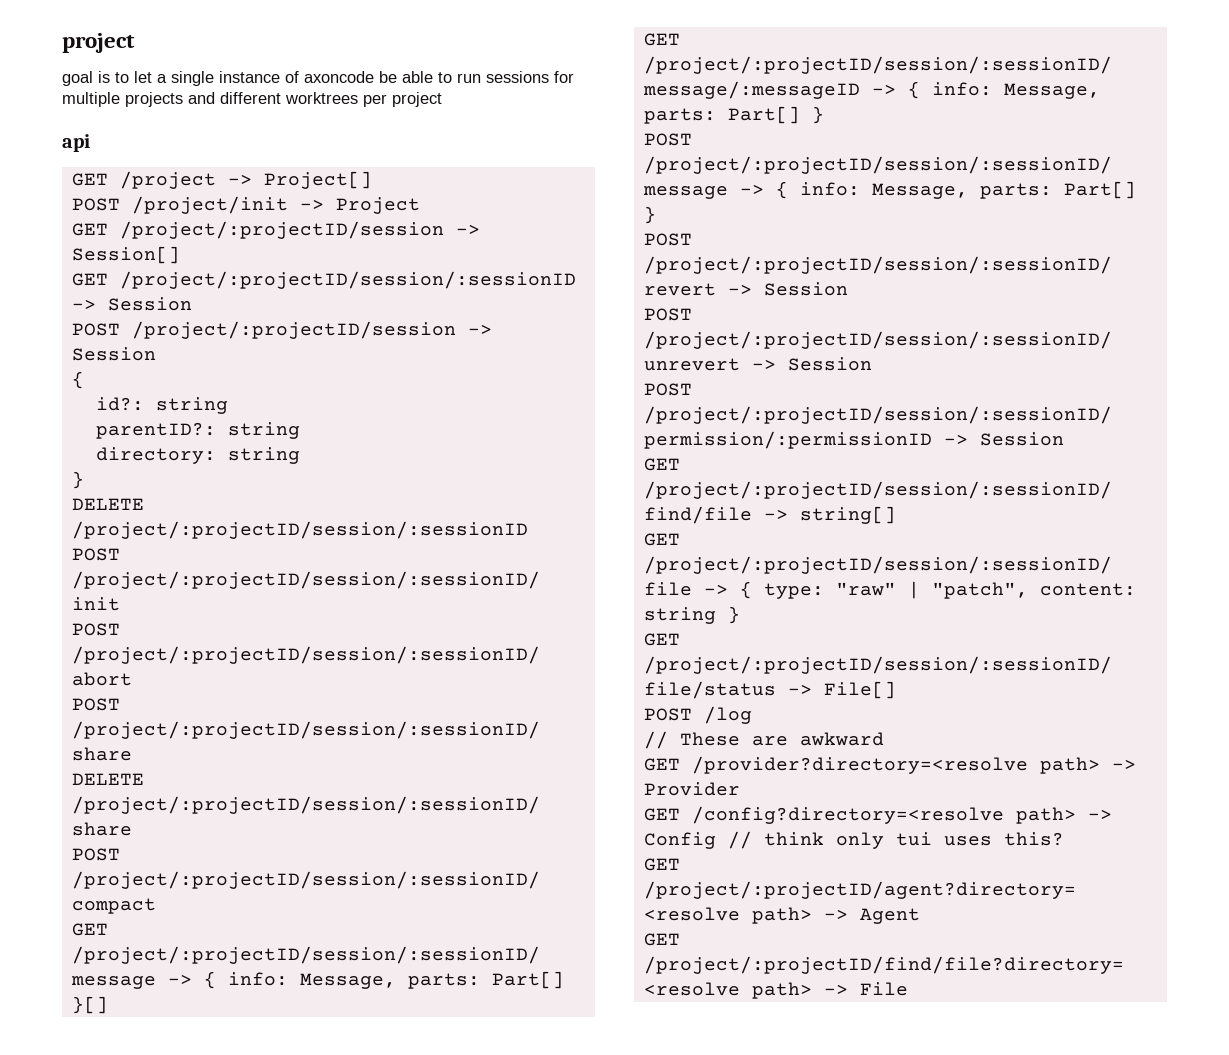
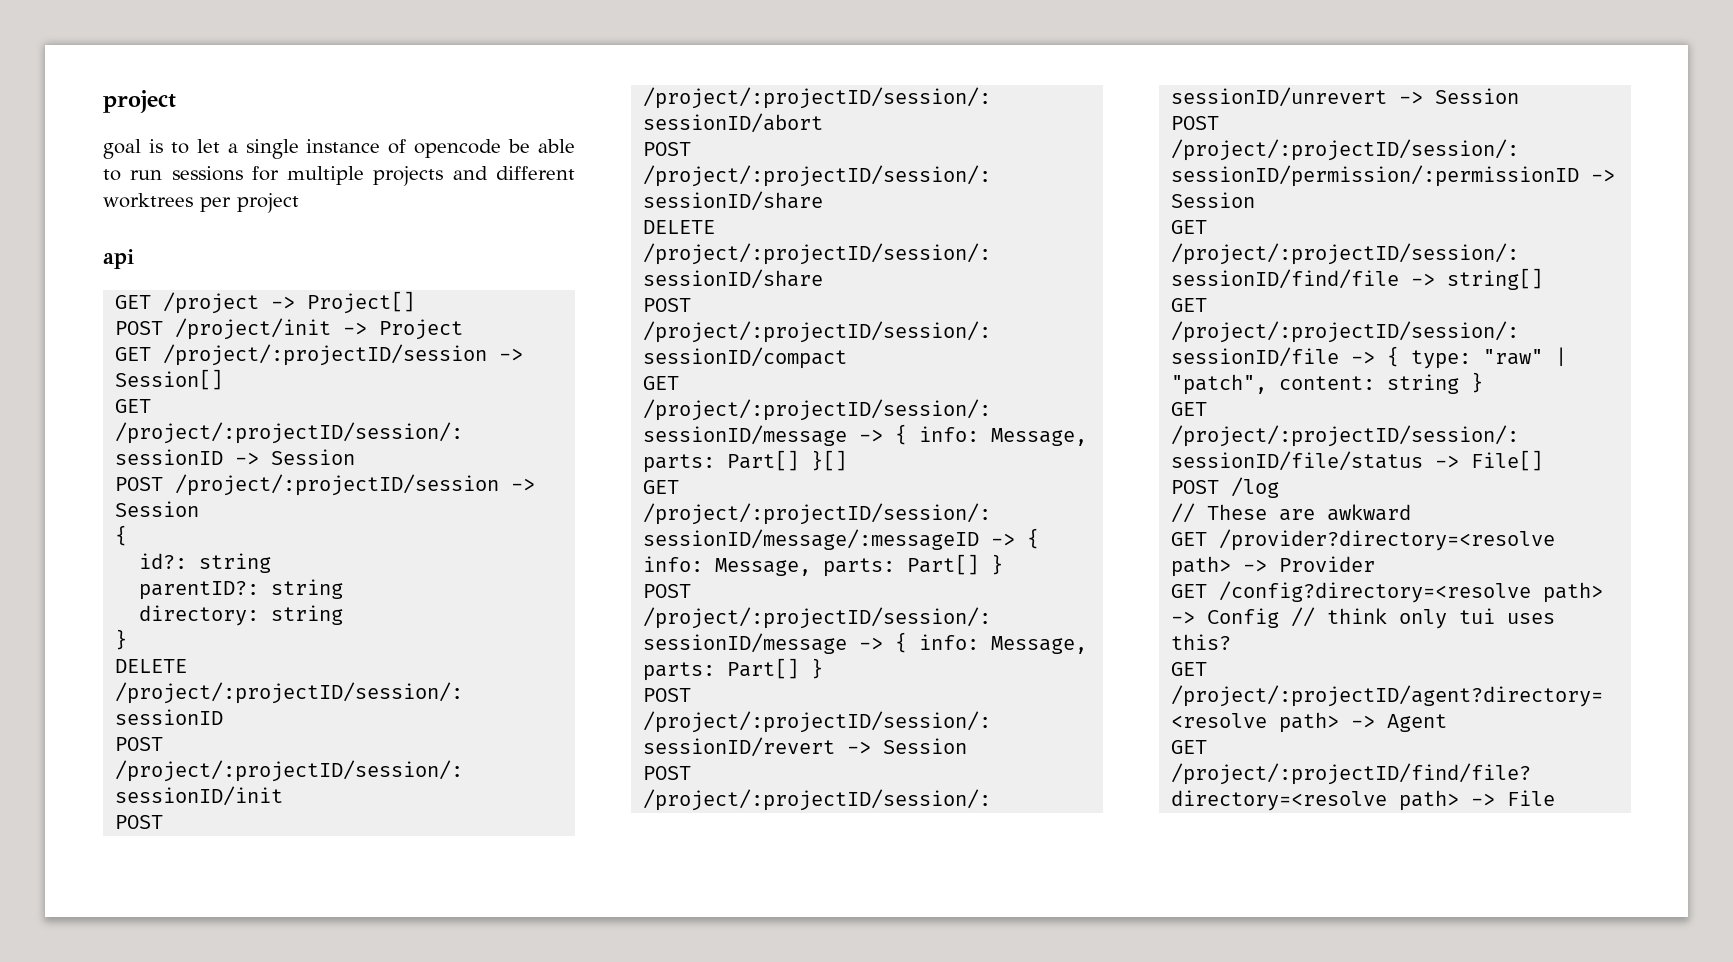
- goal is to let a single instance of axoncode be able to run sessions for multiple projects and different worktrees per project
+ goal is to let a single instance of opencode be able to run sessions for multiple projects and different worktrees per project

